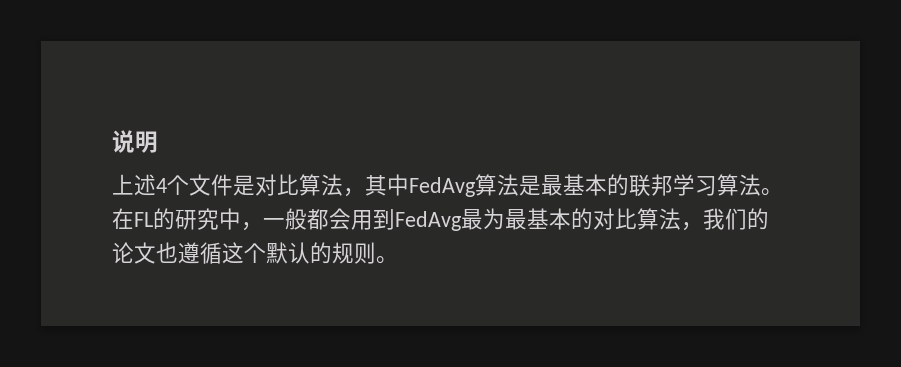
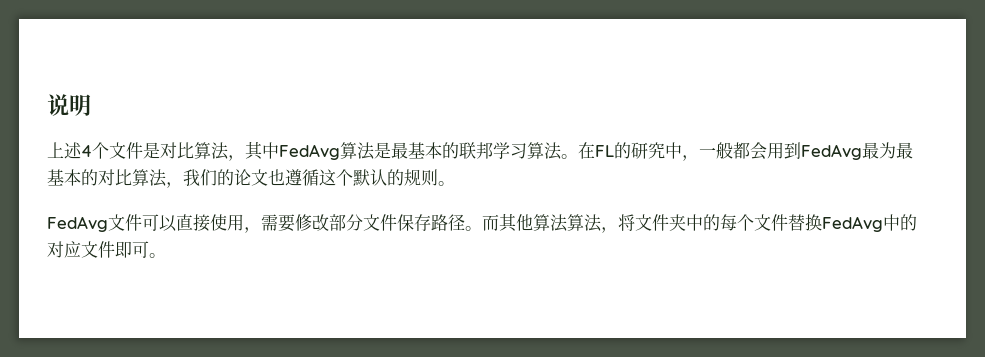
+ FedAvg文件可以直接使用，需要修改部分文件保存路径。而其他算法算法，将文件夹中的每个文件替换FedAvg中的对应文件即可。

